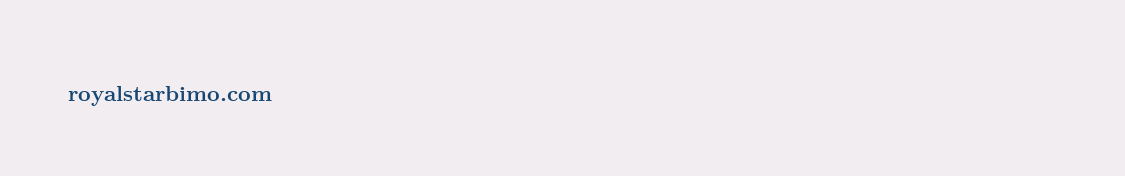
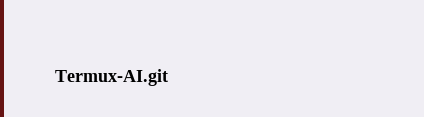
- royalstarbimo.com
+ Termux-AI.git

